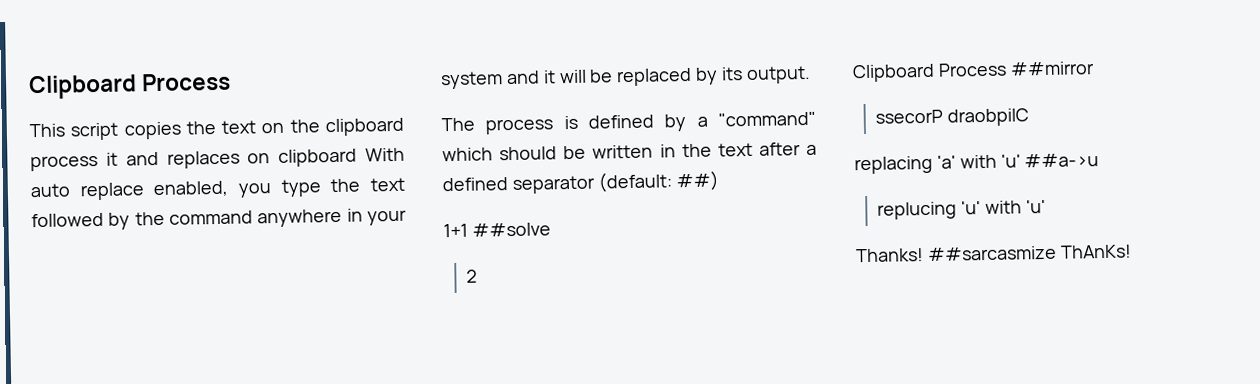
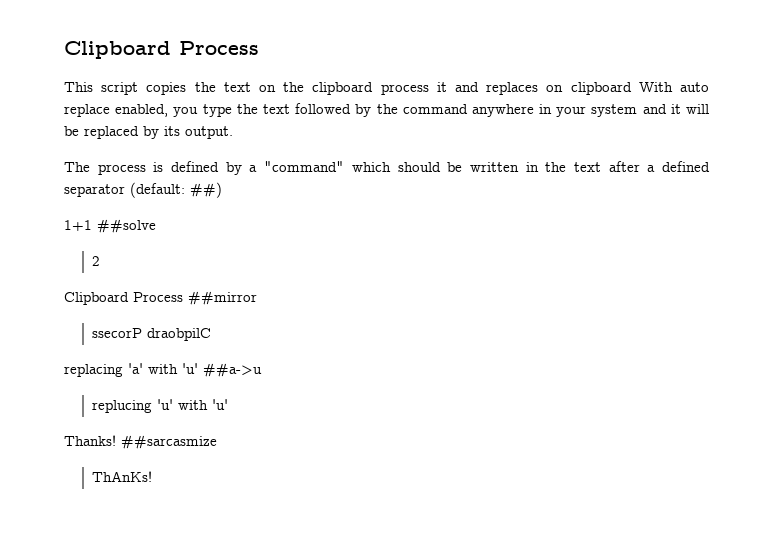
- ##sarcasmize ThAnKs!
+ ##sarcasmize
+ ThAnKs!

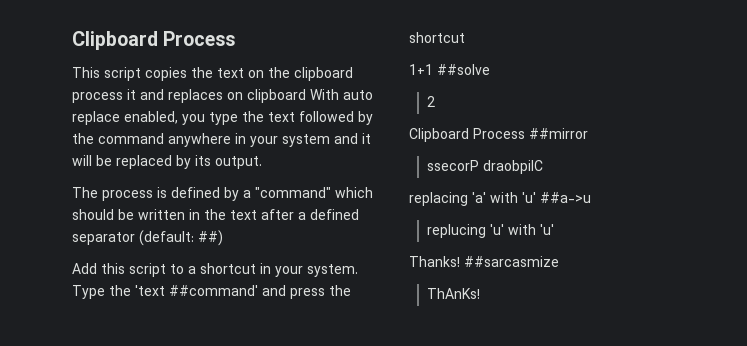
+ Add this script to a shortcut in your system. Type the 'text ##command' and press the shortcut

